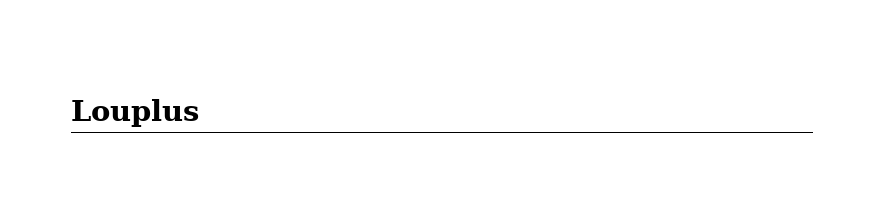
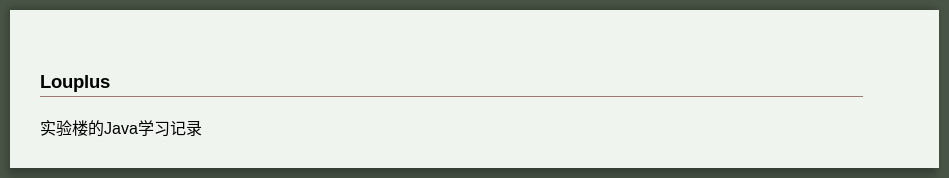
+ 实验楼的Java学习记录

